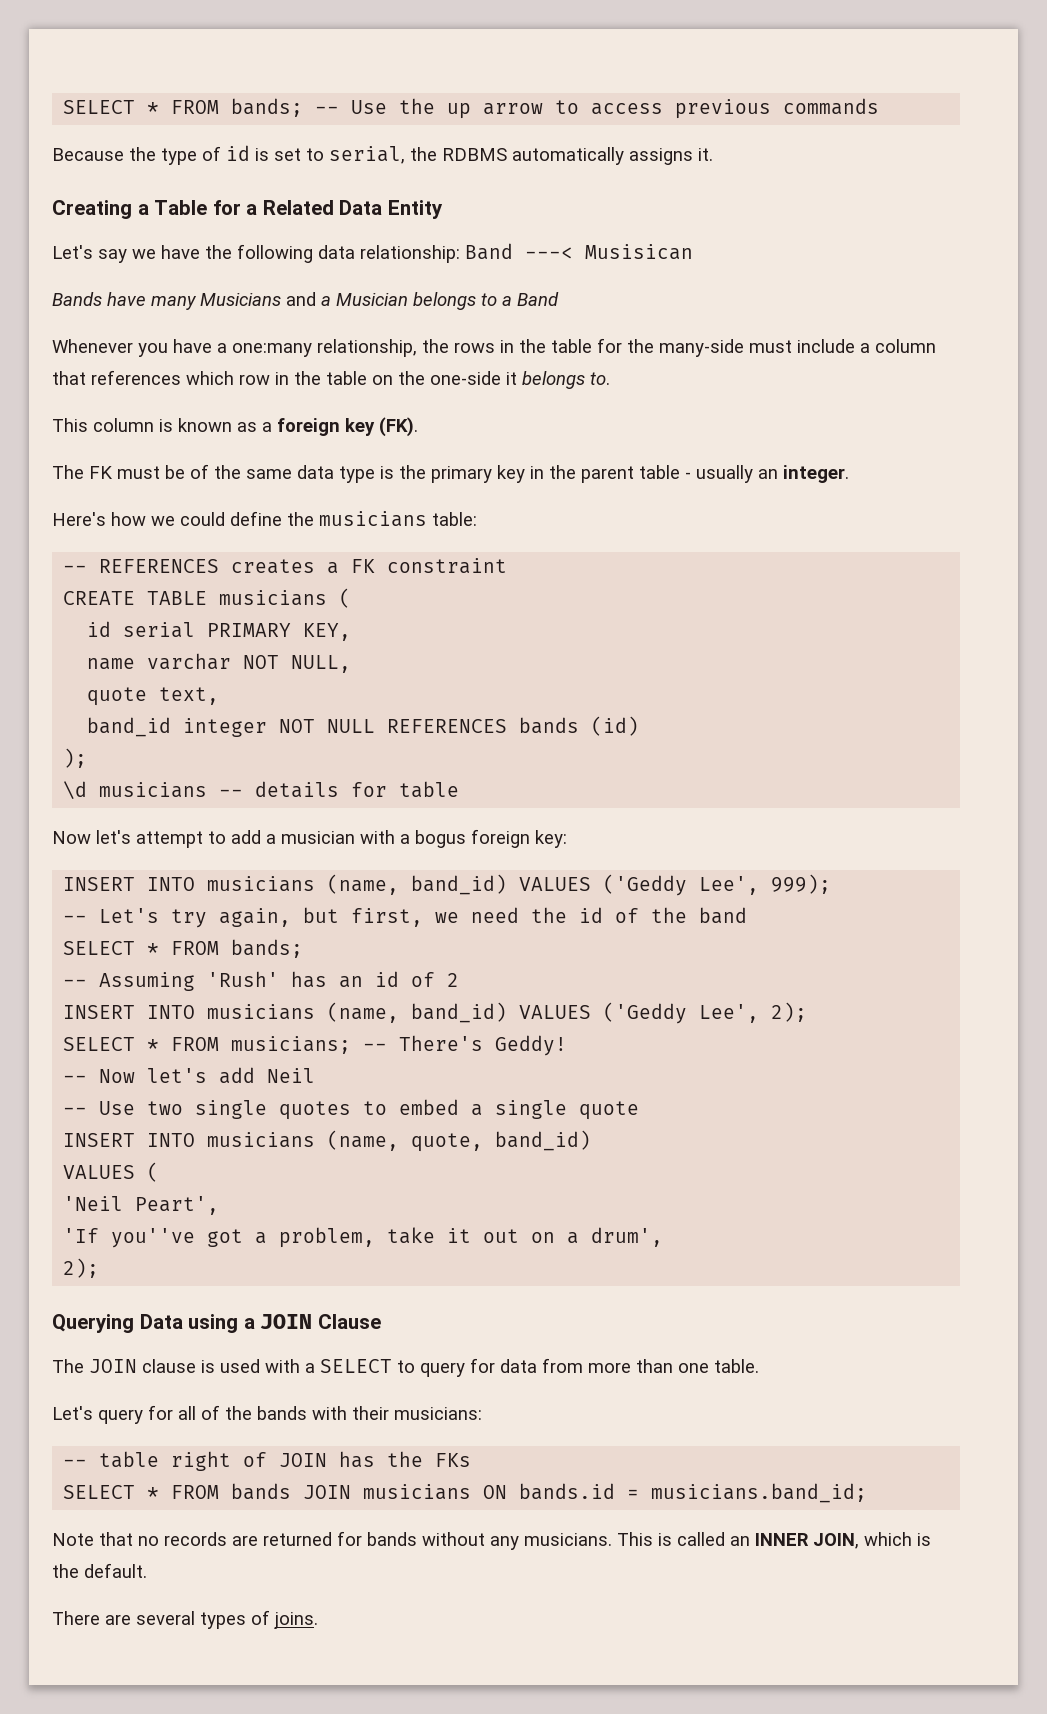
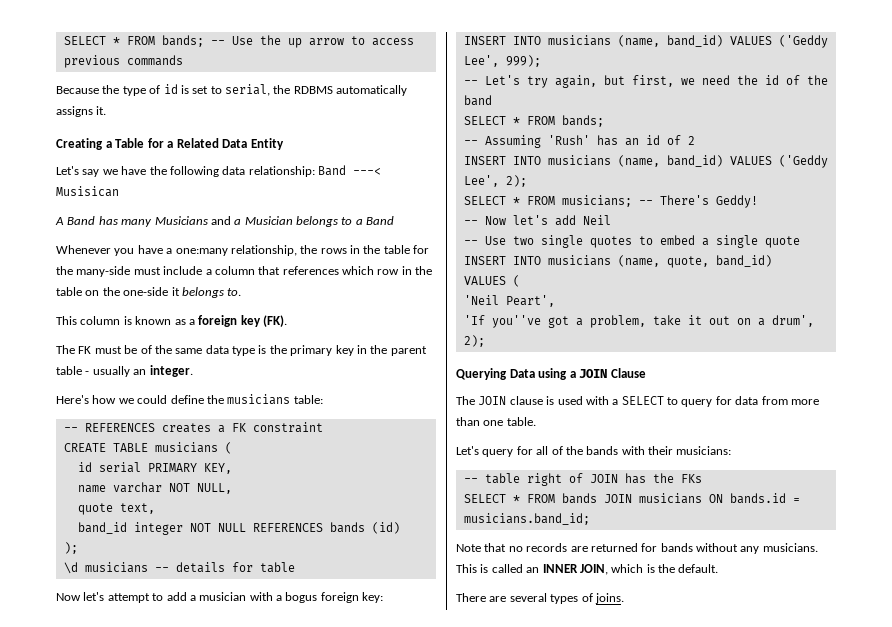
- Bands have many Musicians and a Musician belongs to a Band
+ A Band has many Musicians and a Musician belongs to a Band

